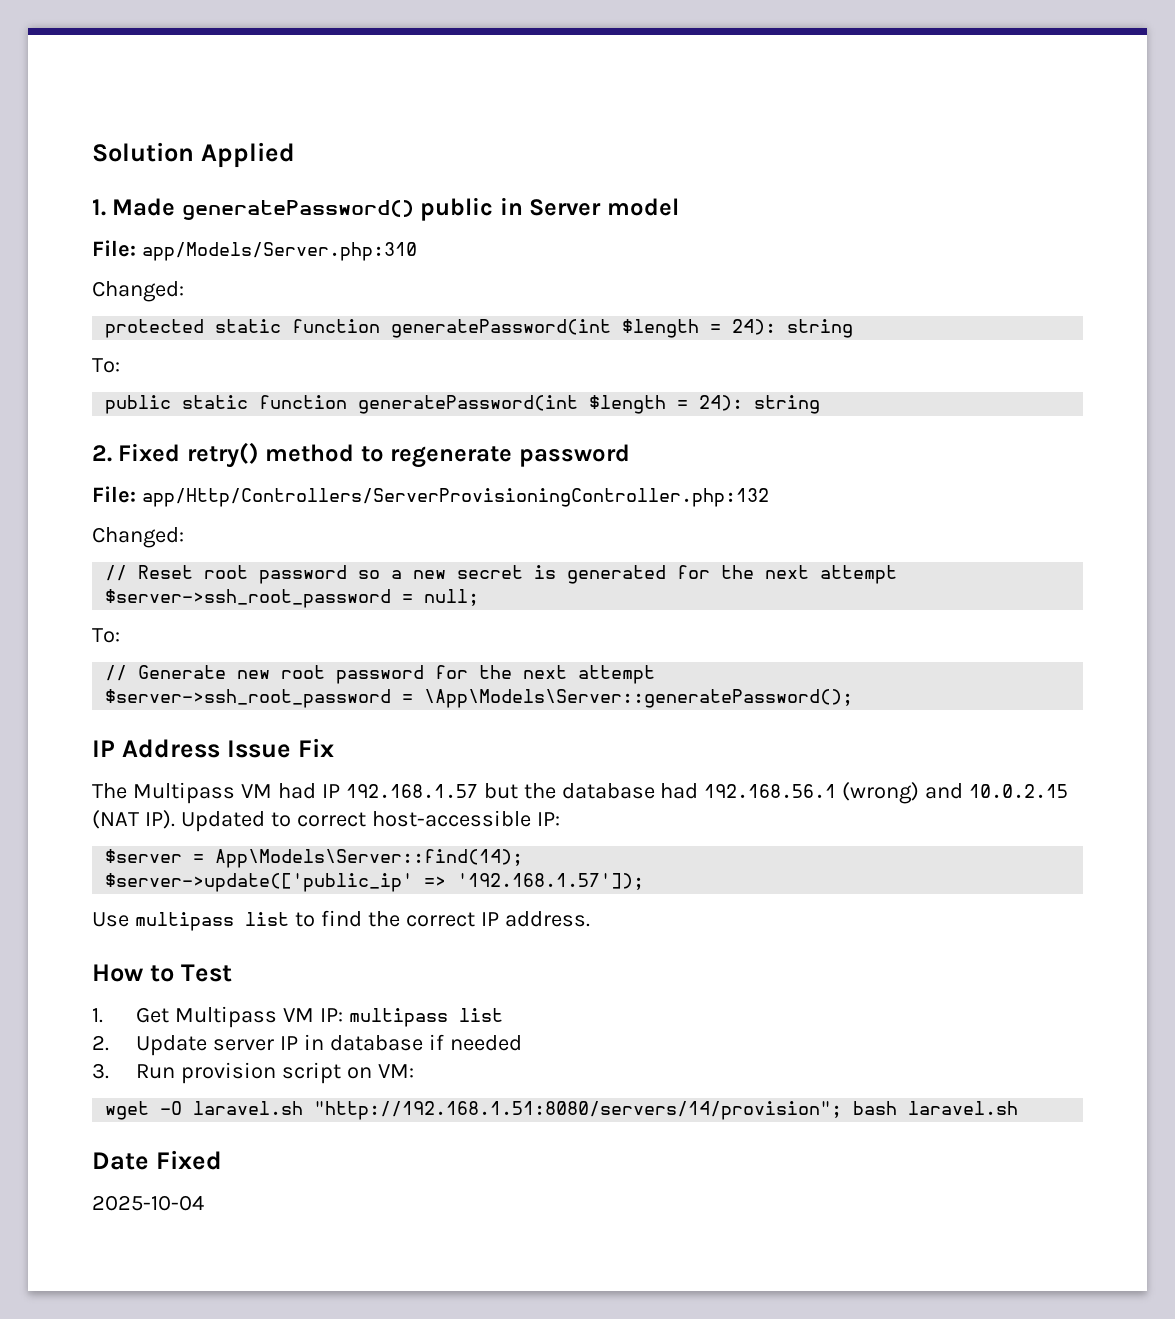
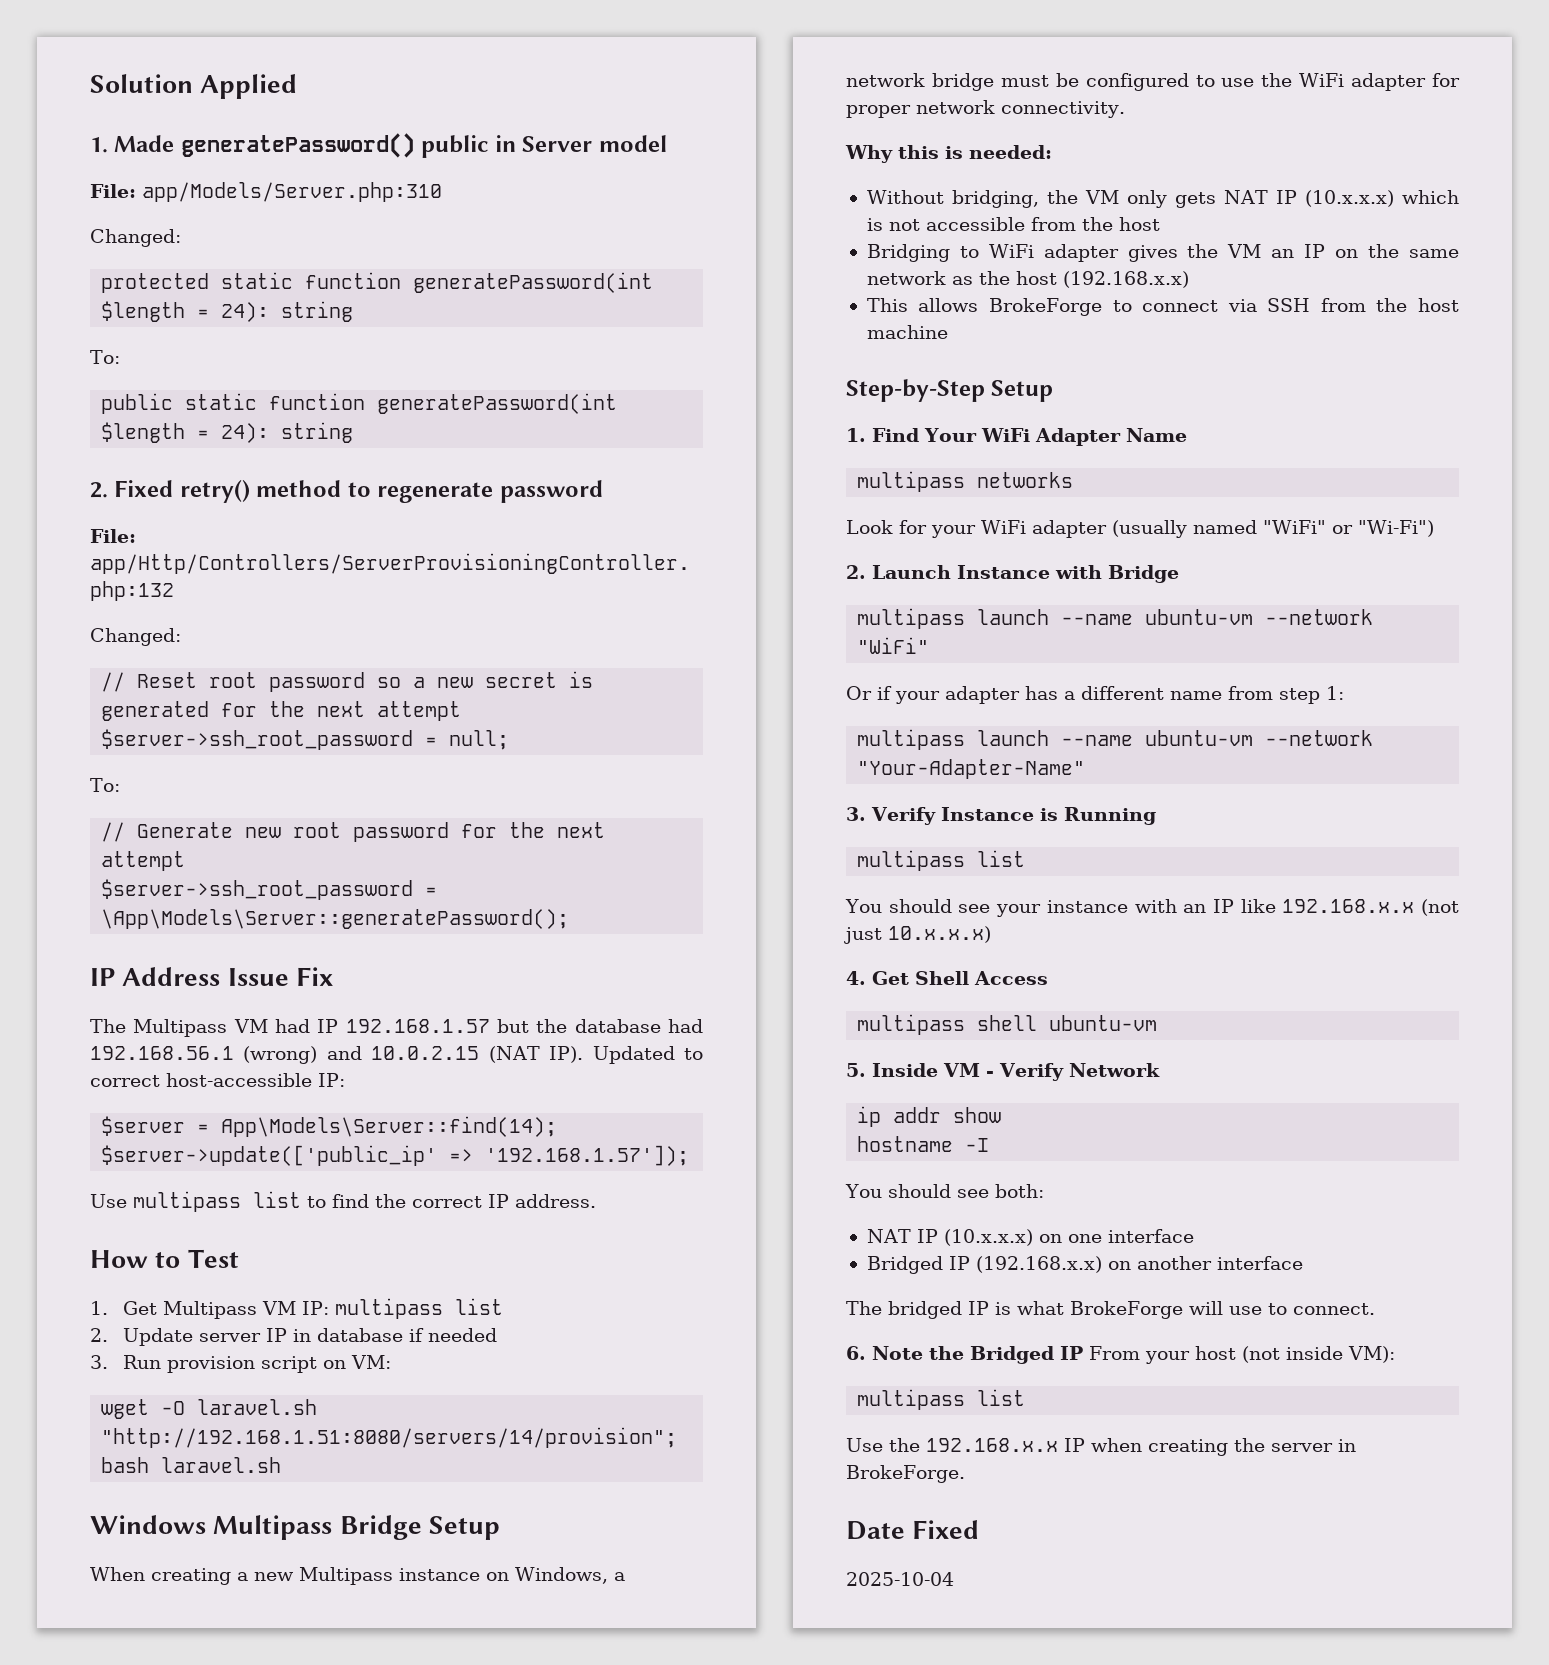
+ Windows Multipass Bridge Setup
+ When creating a new Multipass instance on Windows, a network bridge must be configured to use the WiFi adapter for proper network connectivity.
+ Why this is needed:
+ Without bridging, the VM only gets NAT IP (10.x.x.x) which is not accessible from the host
+ Bridging to WiFi adapter gives the VM an IP on the same network as the host (192.168.x.x)
+ This allows BrokeForge to connect via SSH from the host machine
+ Step-by-Step Setup
+ 1. Find Your WiFi Adapter Name
+ multipass networks
+ Look for your WiFi adapter (usually named "WiFi" or "Wi-Fi")
+ 2. Launch Instance with Bridge
+ multipass launch --name ubuntu-vm --network "WiFi"
+ Or if your adapter has a different name from step 1:
+ multipass launch --name ubuntu-vm --network "Your-Adapter-Name"
+ 3. Verify Instance is Running
+ multipass list
+ You should see your instance with an IP like 192.168.x.x (not just 10.x.x.x)
+ 4. Get Shell Access
+ multipass shell ubuntu-vm
+ 5. Inside VM - Verify Network
+ ip addr show
+ hostname -I
+ You should see both:
+ NAT IP (10.x.x.x) on one interface
+ Bridged IP (192.168.x.x) on another interface
+ The bridged IP is what BrokeForge will use to connect.
+ 6. Note the Bridged IP From your host (not inside VM):
+ multipass list
+ Use the 192.168.x.x IP when creating the server in BrokeForge.

